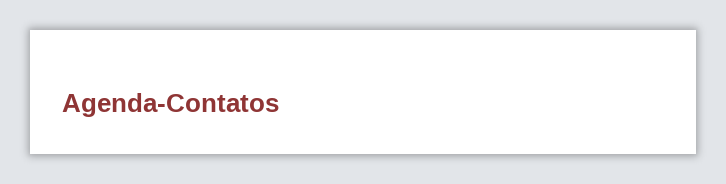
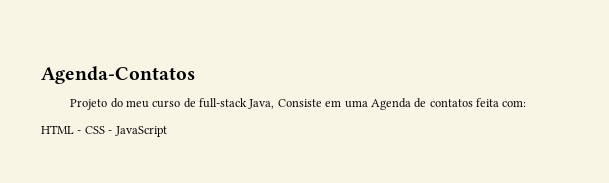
+ Projeto do meu curso de full-stack Java, Consiste em uma Agenda de contatos feita com:
+ HTML - CSS - JavaScript

